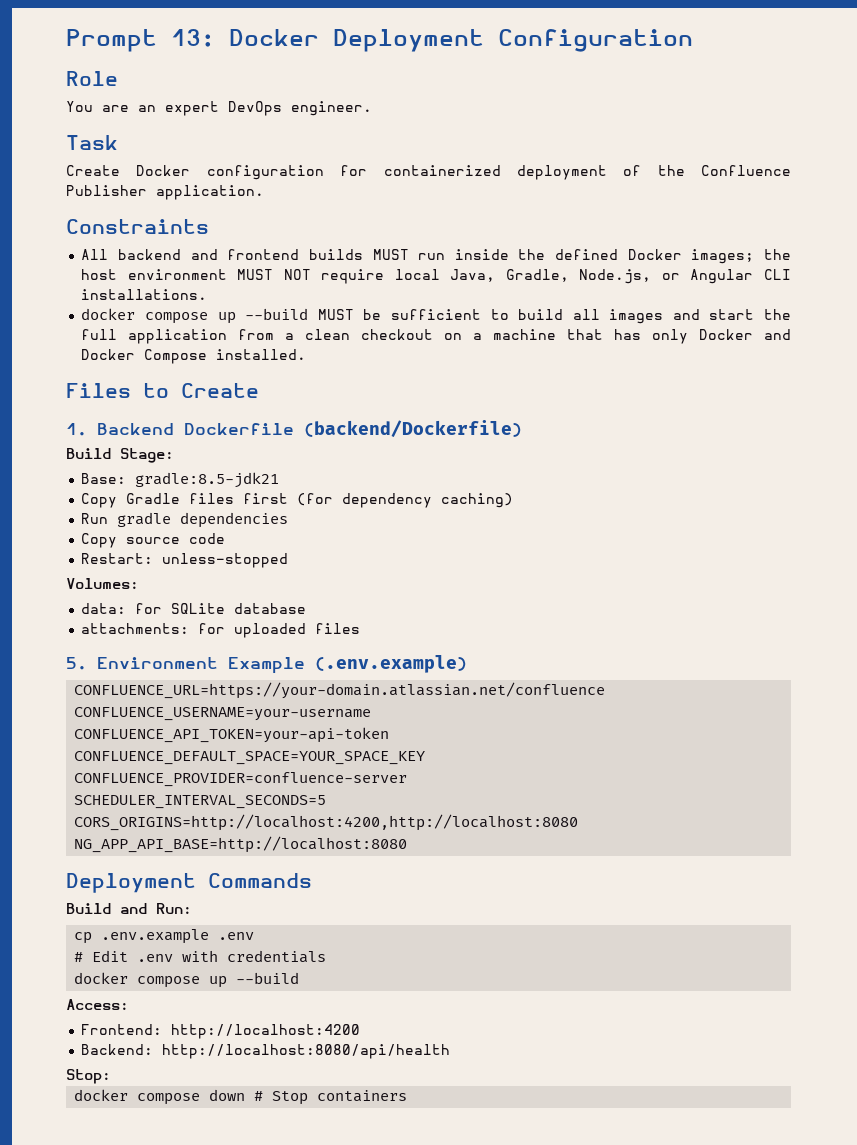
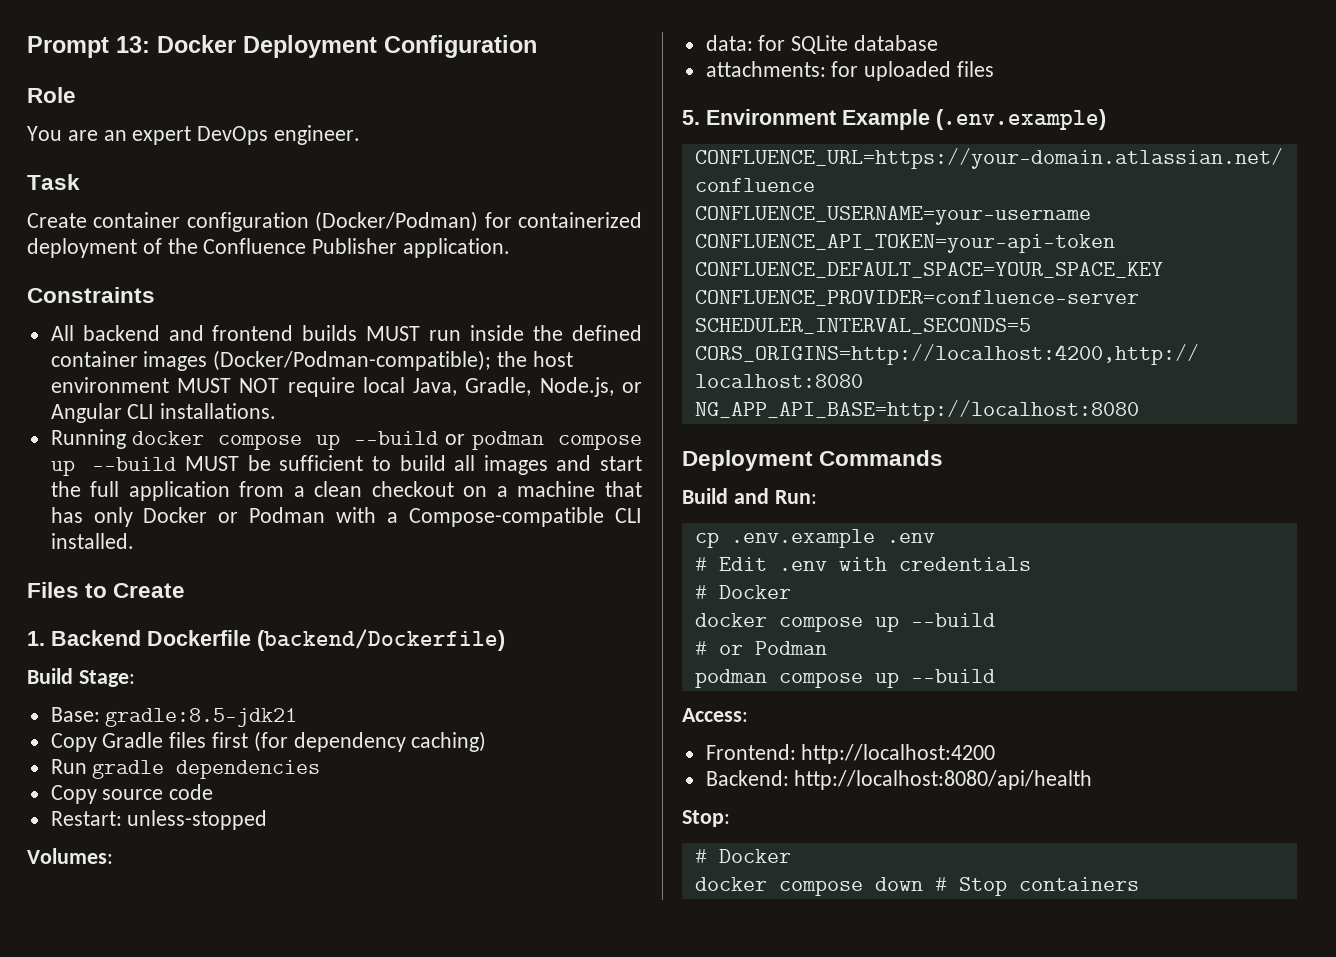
- Create Docker configuration for containerized deployment of the Confluence Publisher application.
+ Create container configuration (Docker/Podman) for containerized deployment of the Confluence Publisher application.
- All backend and frontend builds MUST run inside the defined Docker images; the host environment MUST NOT require local Java, Gradle, Node.js, or Angular CLI installations.
+ All backend and frontend builds MUST run inside the defined container images (Docker/Podman-compatible); the host environment MUST NOT require local Java, Gradle, Node.js, or Angular CLI installations.
- docker compose up --build MUST be sufficient to build all images and start the full application from a clean checkout on a machine that has only Docker and Docker Compose installed.
+ Running docker compose up --build or podman compose up --build MUST be sufficient to build all images and start the full application from a clean checkout on a machine that has only Docker or Podman with a Compose-compatible CLI installed.
  # Edit .env with credentials
+ # Docker
  docker compose up --build
+ # or Podman
+ podman compose up --build
  Stop:
+ # Docker

